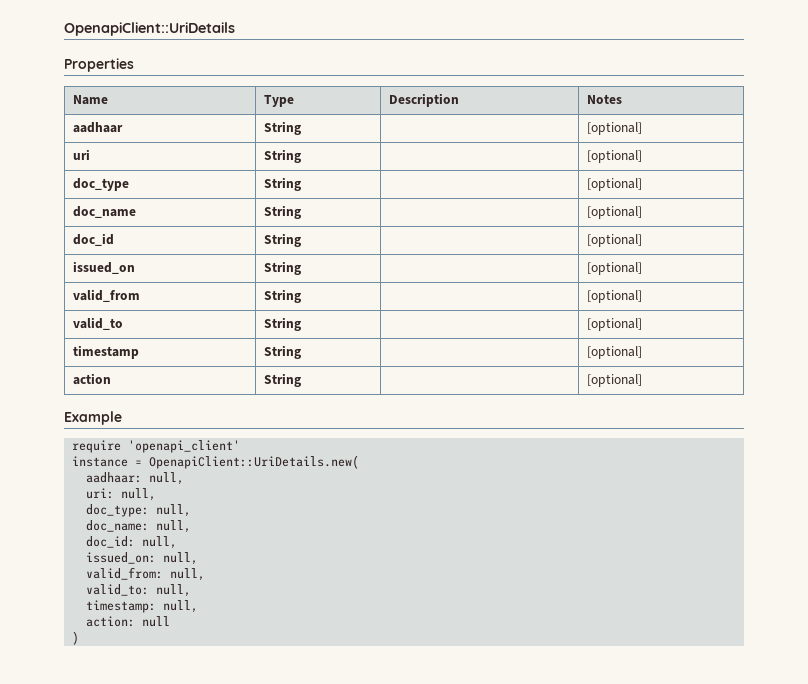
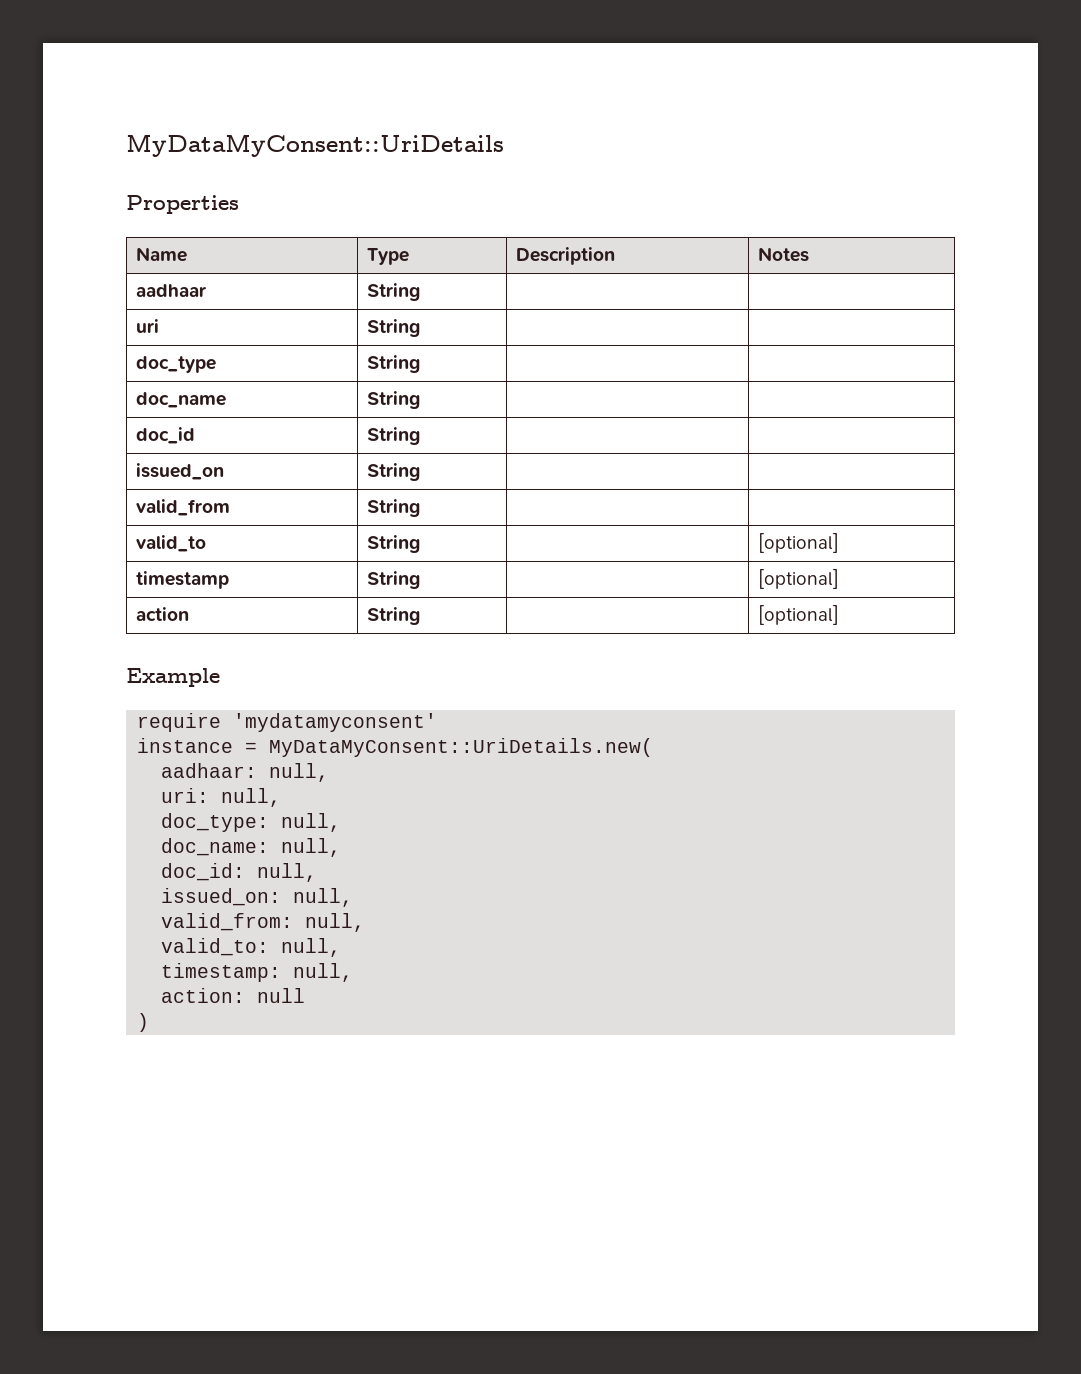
- OpenapiClient::UriDetails
+ MyDataMyConsent::UriDetails
- aadhaar | String | | [optional]
+ aadhaar | String | |
- uri | String | | [optional]
+ uri | String | |
- doc_type | String | | [optional]
+ doc_type | String | |
- doc_name | String | | [optional]
+ doc_name | String | |
- doc_id | String | | [optional]
+ doc_id | String | |
- issued_on | String | | [optional]
+ issued_on | String | |
- valid_from | String | | [optional]
+ valid_from | String | |
- require 'openapi_client'
+ require 'mydatamyconsent'
- instance = OpenapiClient::UriDetails.new(
+ instance = MyDataMyConsent::UriDetails.new(

